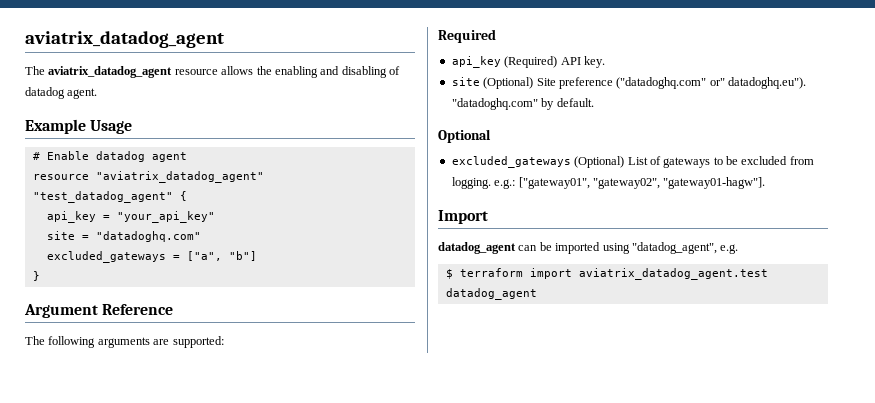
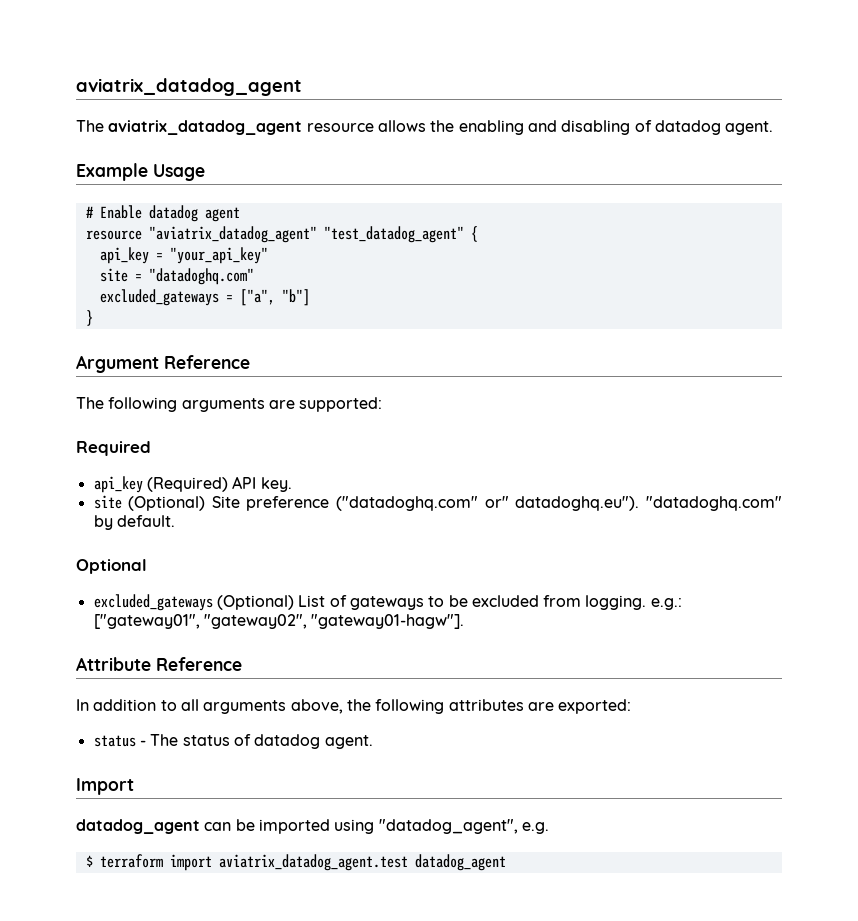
+ Attribute Reference
+ In addition to all arguments above, the following attributes are exported:
+ status - The status of datadog agent.

